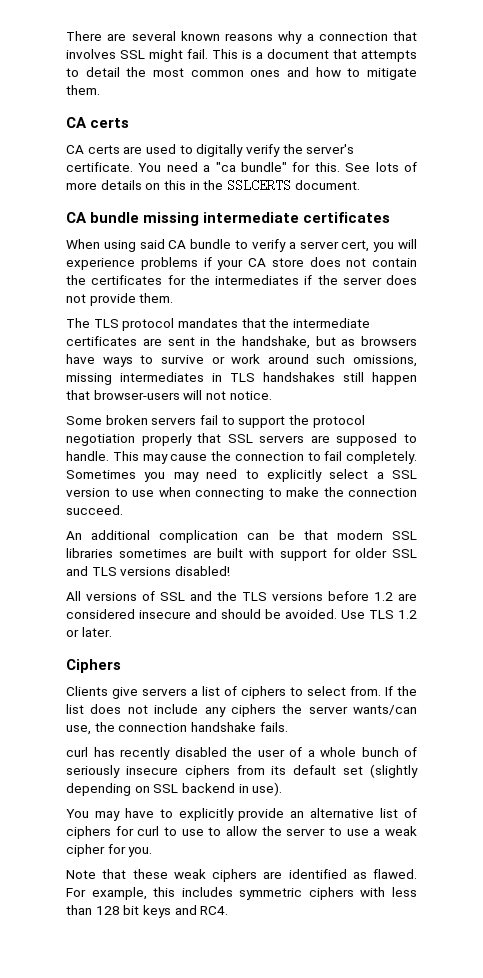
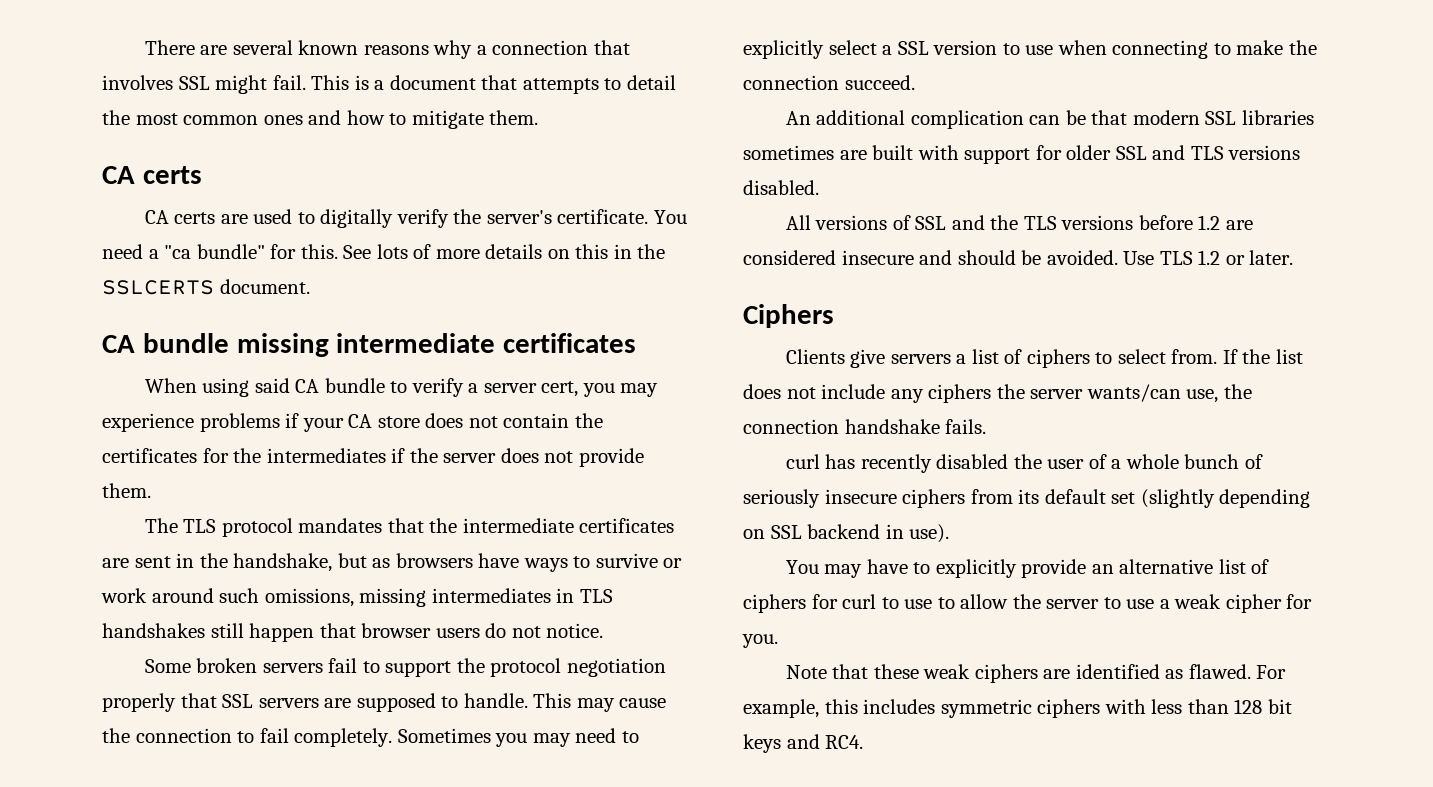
- When using said CA bundle to verify a server cert, you will experience problems if your CA store does not contain the certificates for the intermediates if the server does not provide them.
+ When using said CA bundle to verify a server cert, you may experience problems if your CA store does not contain the certificates for the intermediates if the server does not provide them.
- The TLS protocol mandates that the intermediate certificates are sent in the handshake, but as browsers have ways to survive or work around such omissions, missing intermediates in TLS handshakes still happen that browser-users will not notice.
+ The TLS protocol mandates that the intermediate certificates are sent in the handshake, but as browsers have ways to survive or work around such omissions, missing intermediates in TLS handshakes still happen that browser users do not notice.
- An additional complication can be that modern SSL libraries sometimes are built with support for older SSL and TLS versions disabled!
+ An additional complication can be that modern SSL libraries sometimes are built with support for older SSL and TLS versions disabled.

